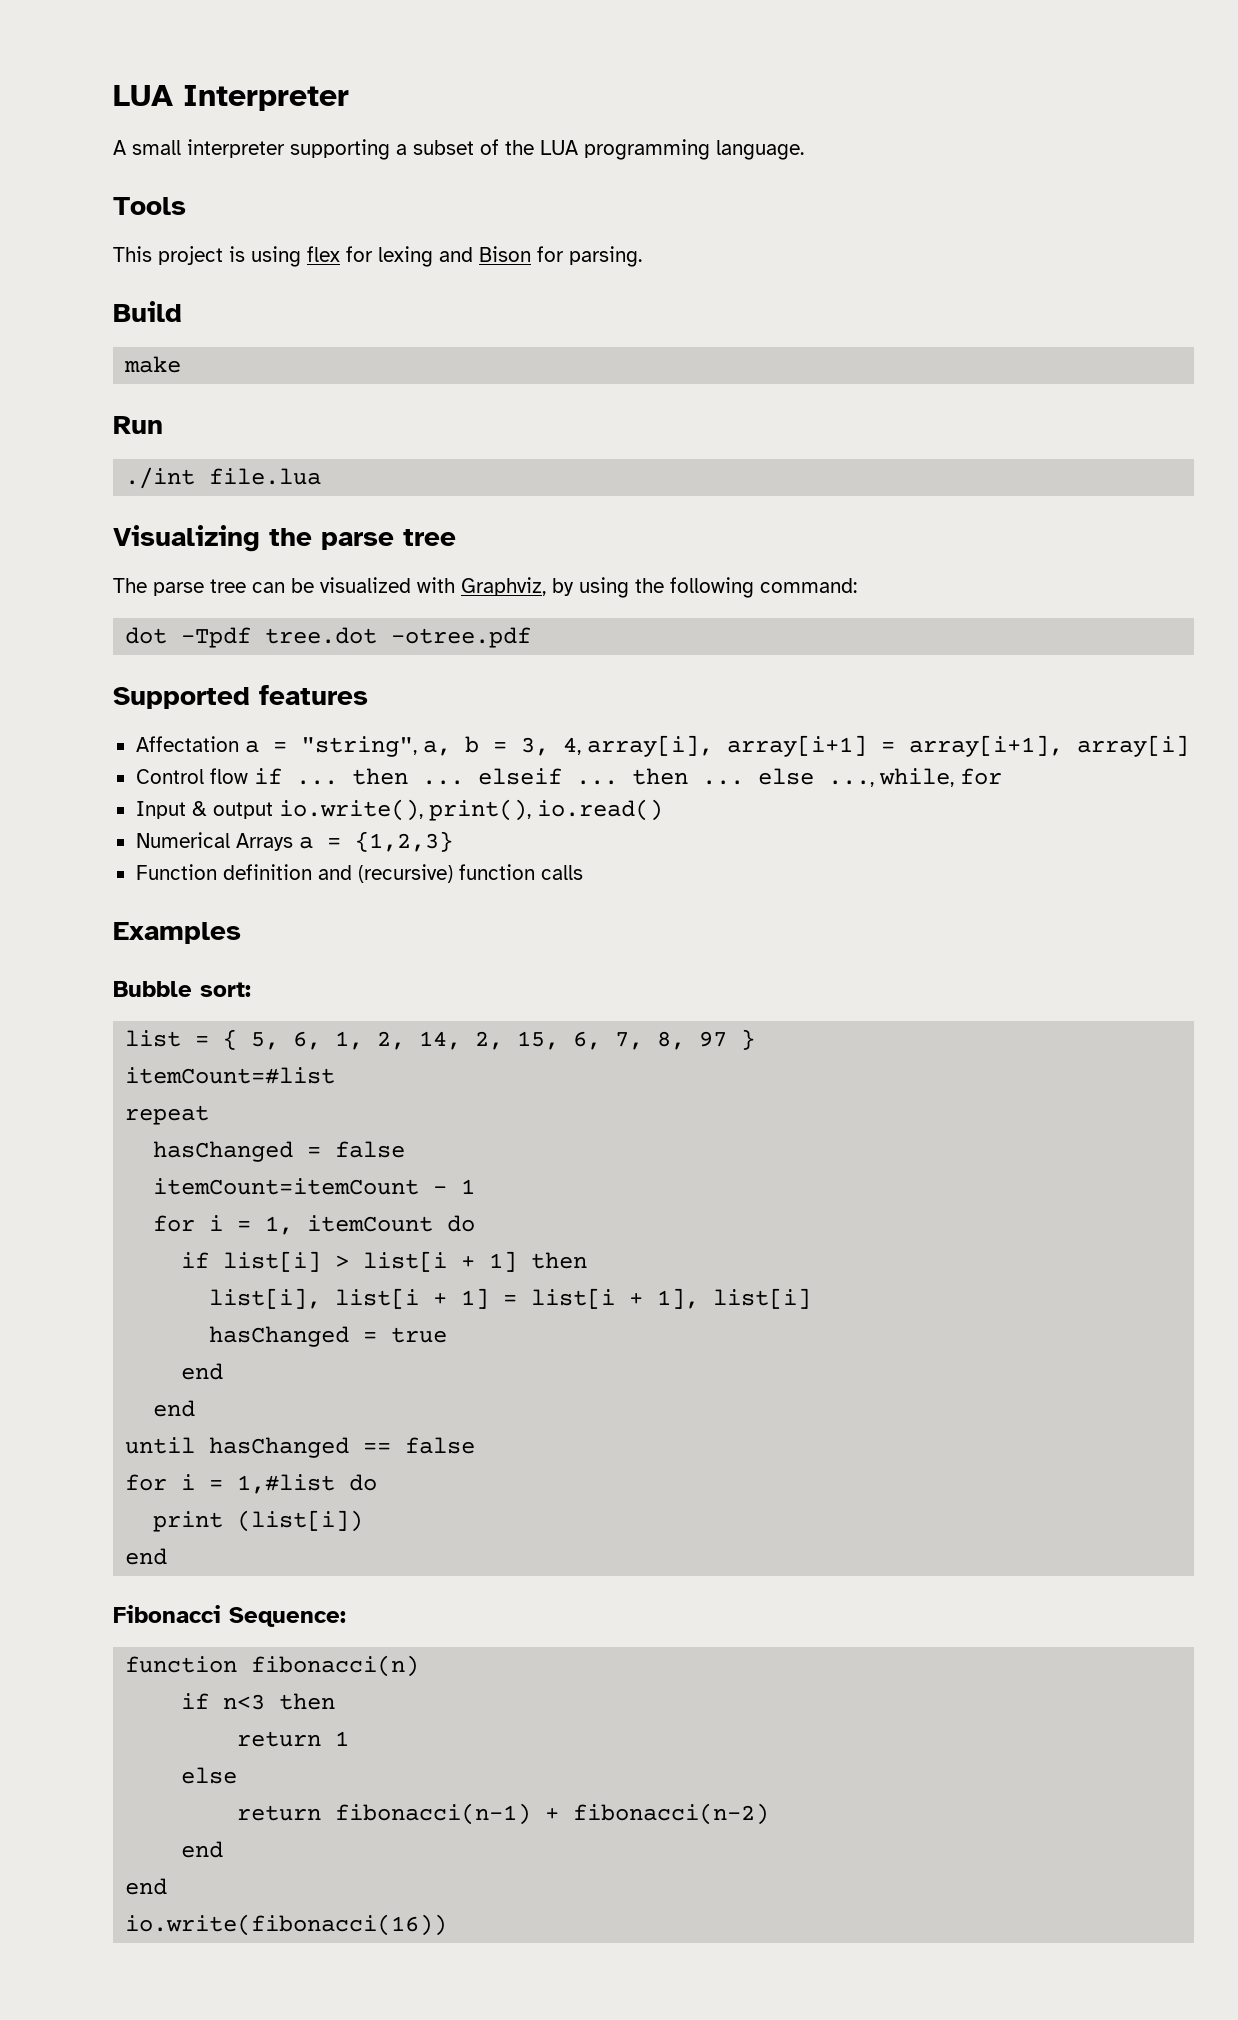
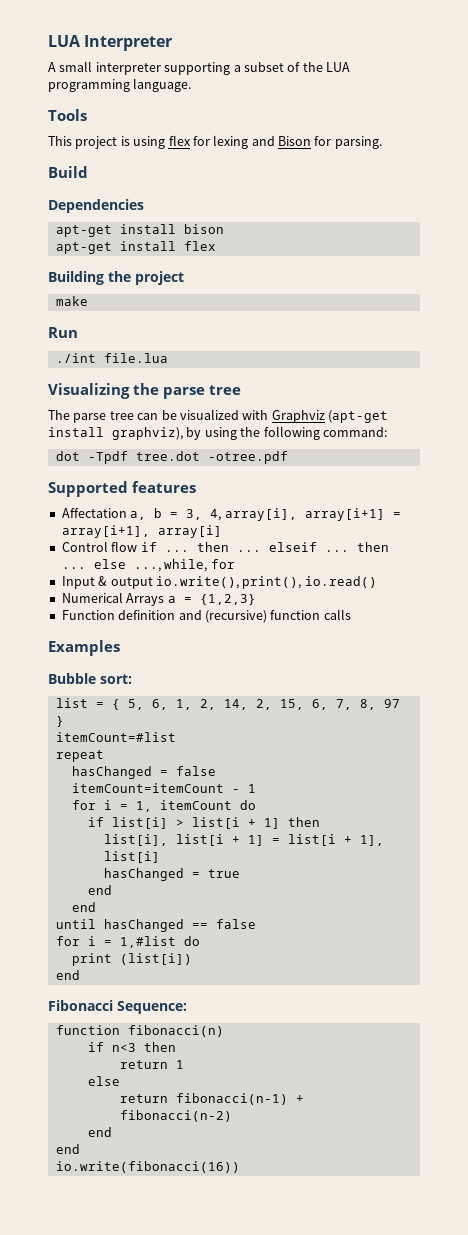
+ Dependencies
+ apt-get install bison
+ apt-get install flex
+ Building the project
- The parse tree can be visualized with Graphviz, by using the following command:
+ The parse tree can be visualized with Graphviz (apt-get install graphviz), by using the following command:
- Affectation a = "string", a, b = 3, 4, array[i], array[i+1] = array[i+1], array[i]
+ Affectation a, b = 3, 4, array[i], array[i+1] = array[i+1], array[i]

